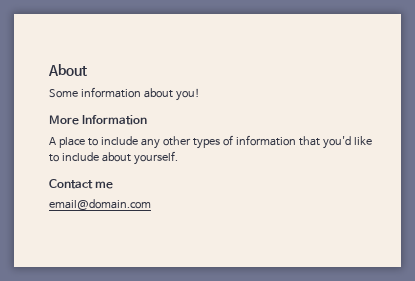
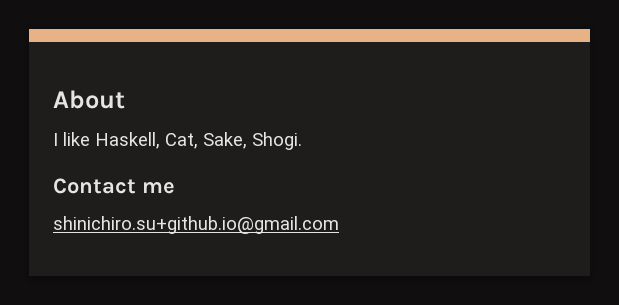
- Some information about you!
- More Information
- A place to include any other types of information that you'd like to include about yourself.
+ I like Haskell, Cat, Sake, Shogi.
- email@domain.com
+ shinichiro.su+github.io@gmail.com

